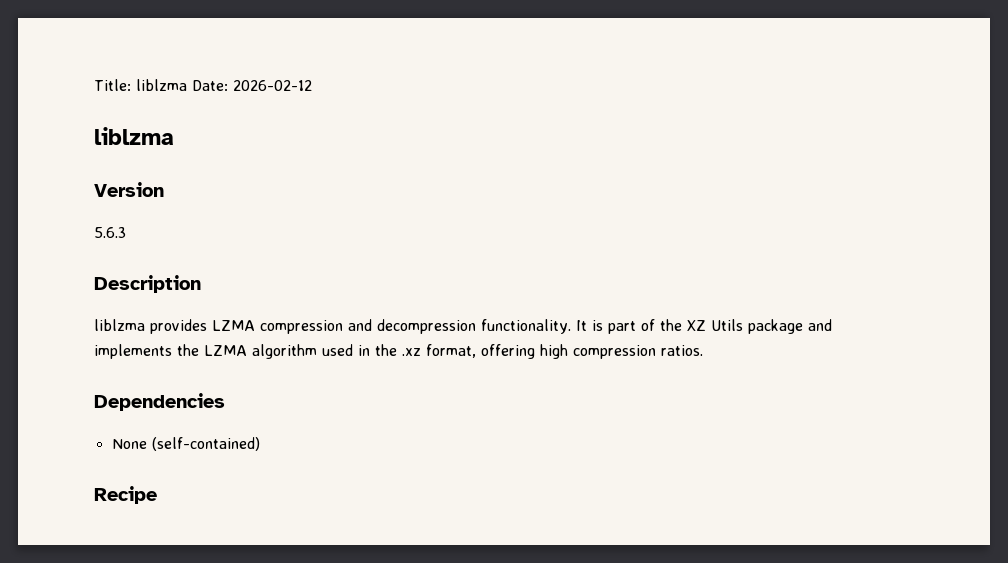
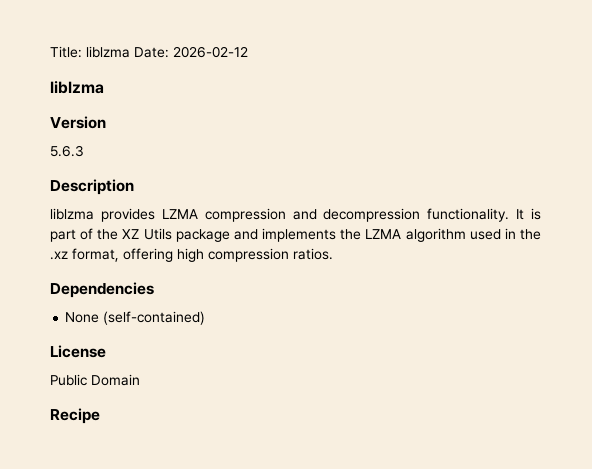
+ License
+ Public Domain

